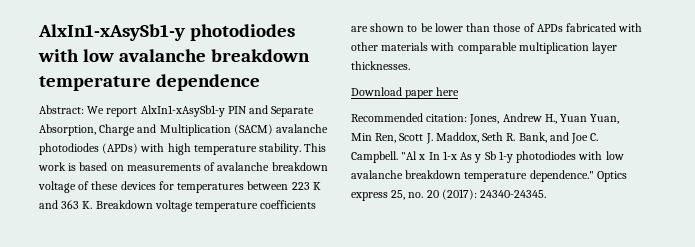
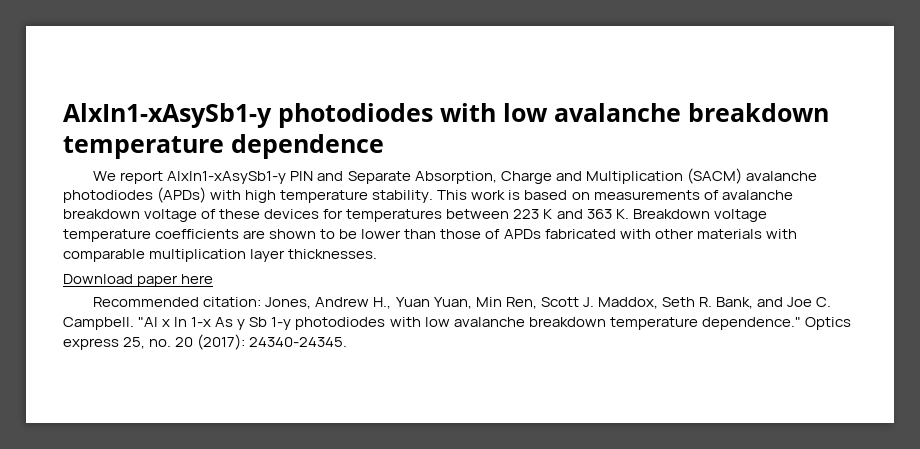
- Abstract: We report AlxIn1-xAsySb1-y PIN and Separate Absorption, Charge and Multiplication (SACM) avalanche photodiodes (APDs) with high temperature stability.
+ We report AlxIn1-xAsySb1-y PIN and Separate Absorption, Charge and Multiplication (SACM) avalanche photodiodes (APDs) with high temperature stability.

